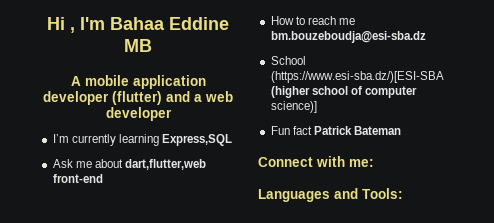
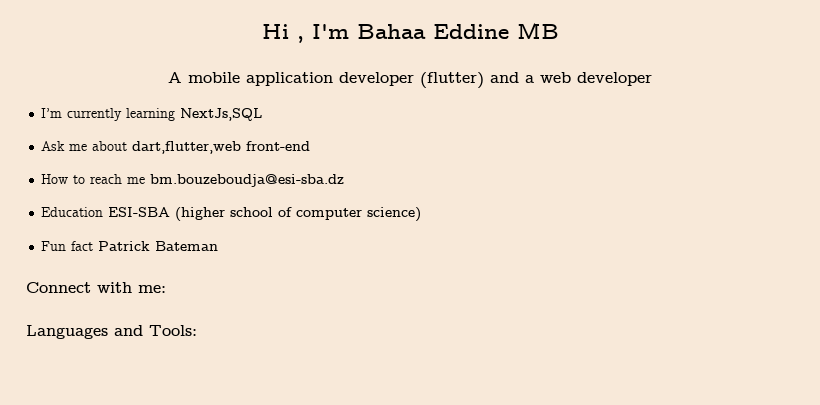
- I’m currently learning Express,SQL
+ I’m currently learning NextJs,SQL
- School (https://www.esi-sba.dz/)[ESI-SBA (higher school of computer science)]
+ Education ESI-SBA (higher school of computer science)

